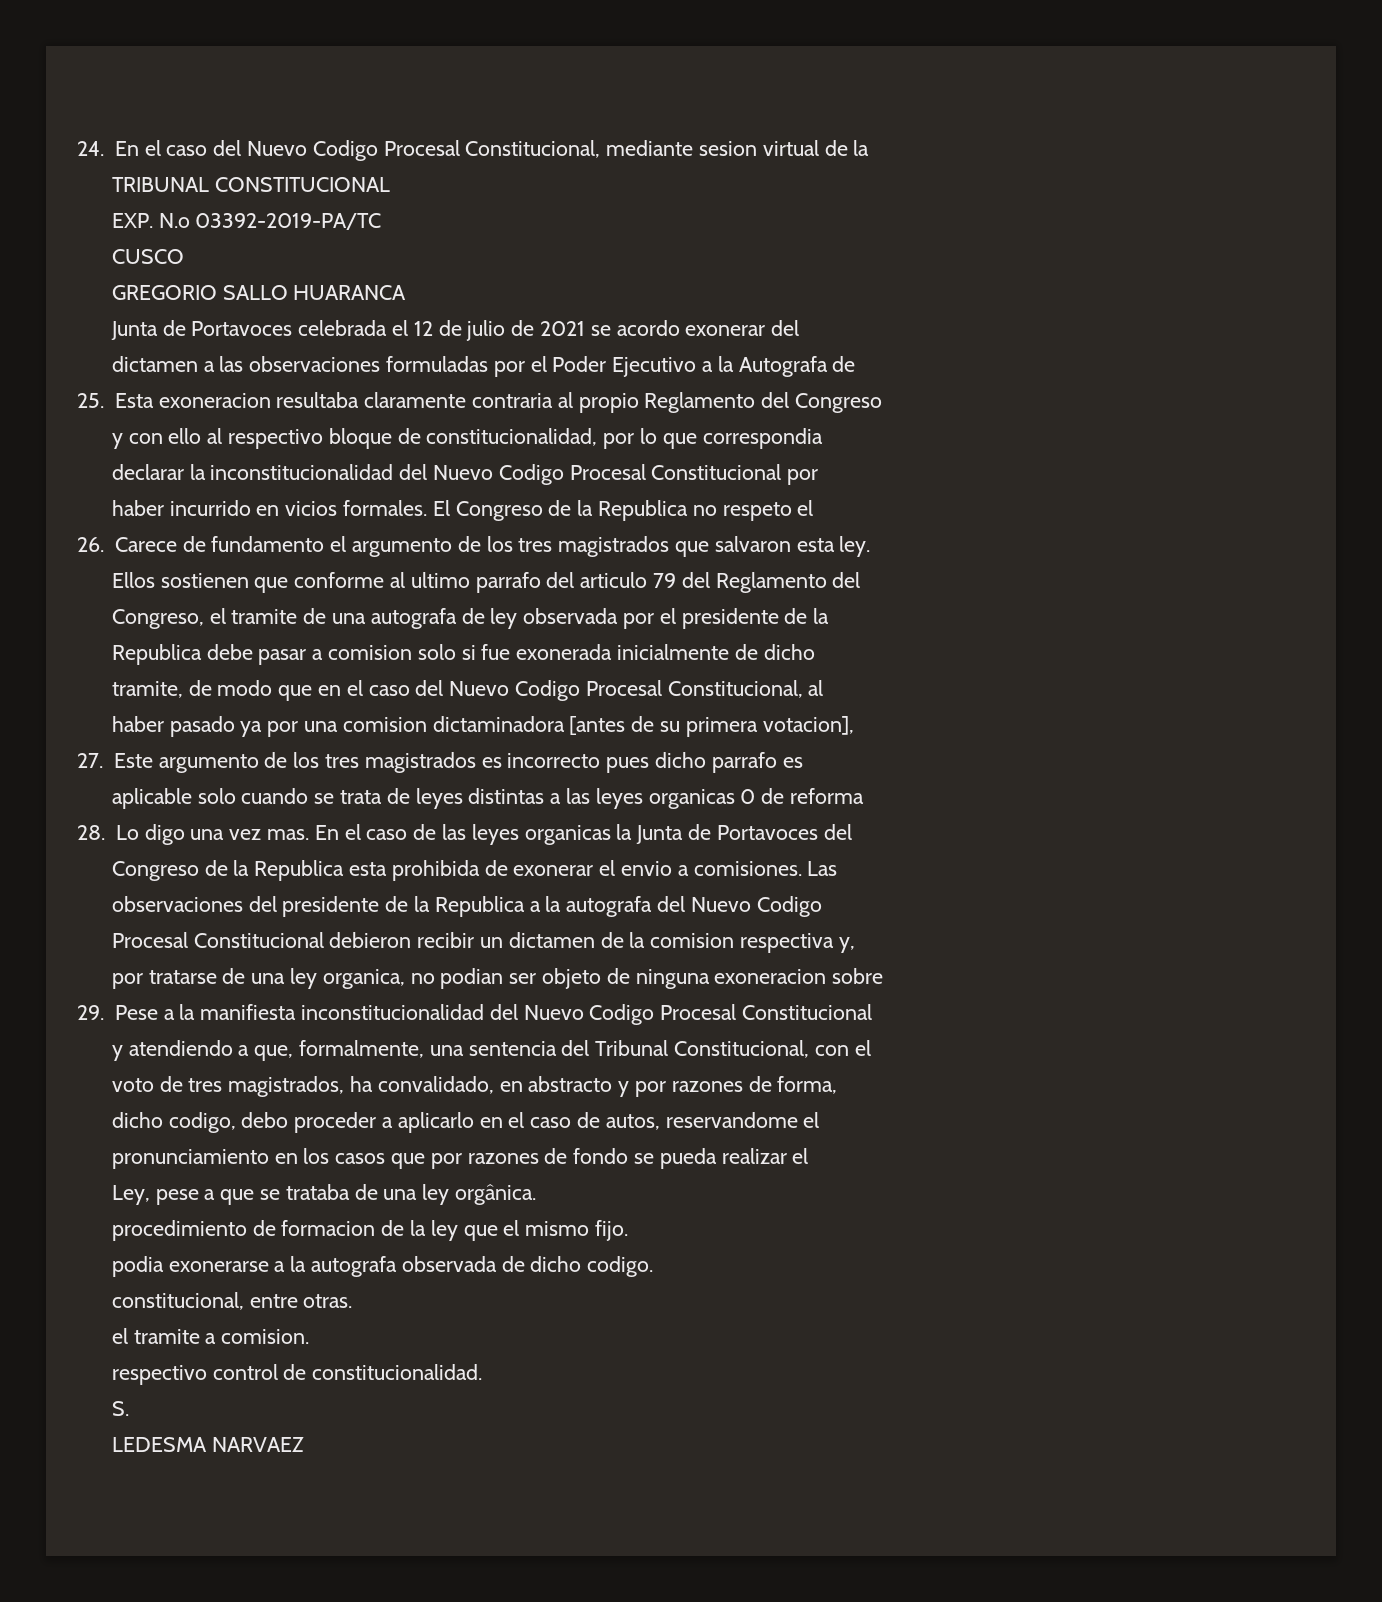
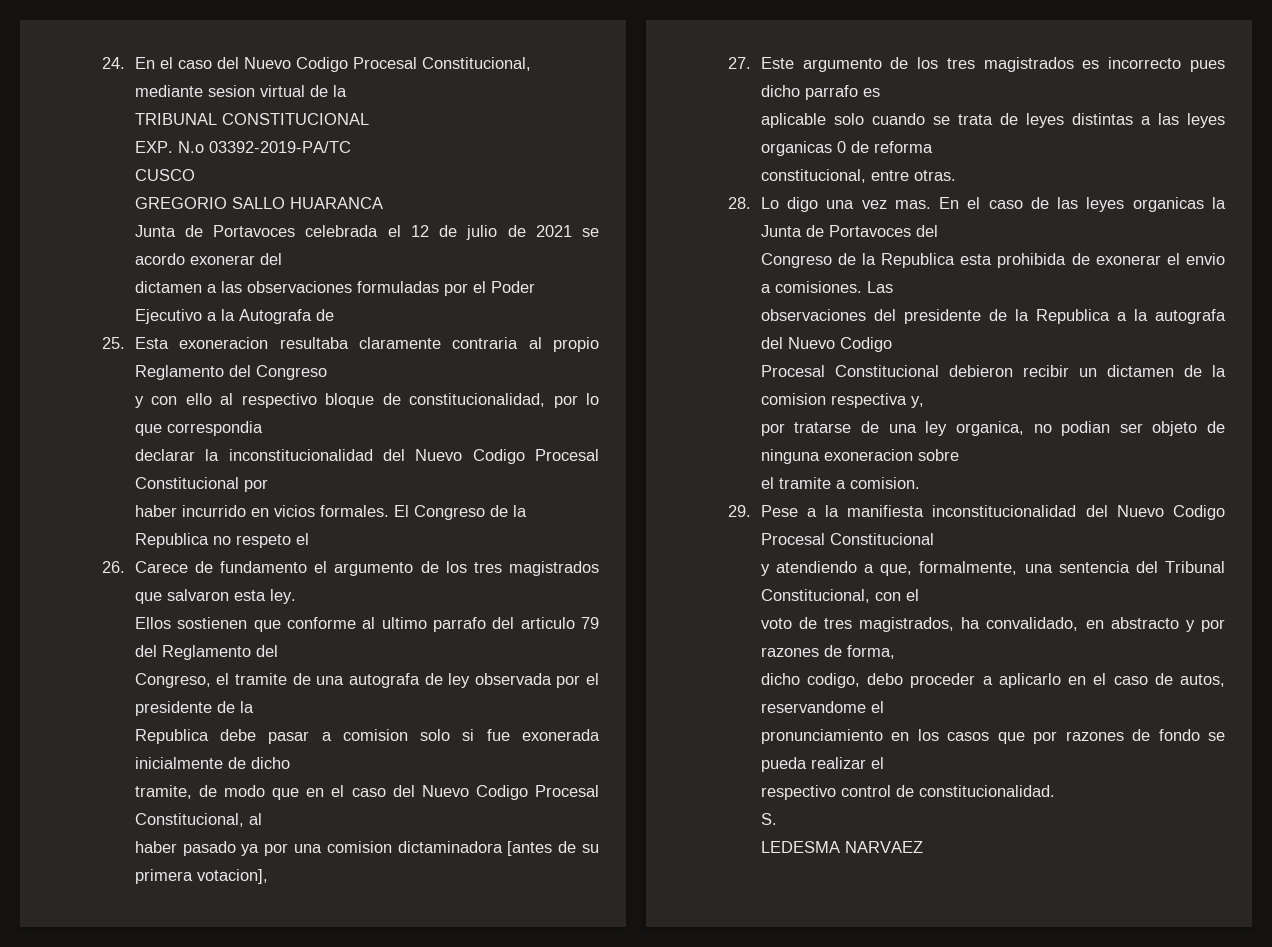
+ constitucional, entre otras.
+ el tramite a comision.
- Ley, pese a que se trataba de una ley orgânica.
- procedimiento de formacion de la ley que el mismo fijo.
- podia exonerarse a la autografa observada de dicho codigo.
- constitucional, entre otras.
- el tramite a comision.

